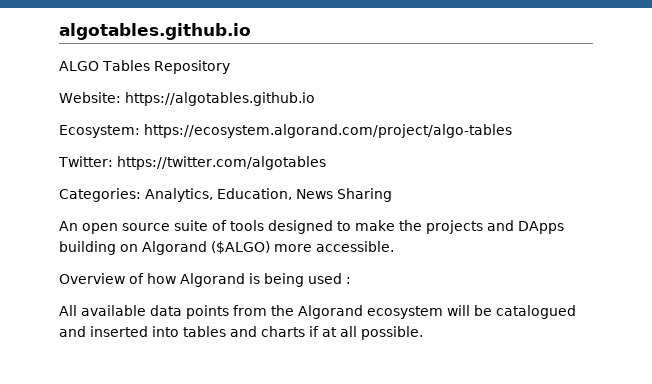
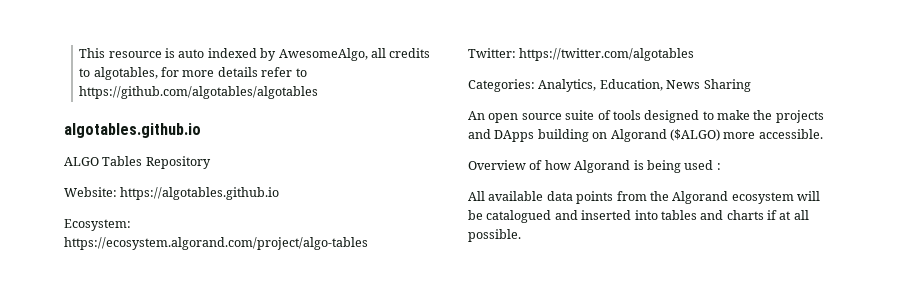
+ This resource is auto indexed by AwesomeAlgo, all credits to algotables, for more details refer to https://github.com/algotables/algotables

